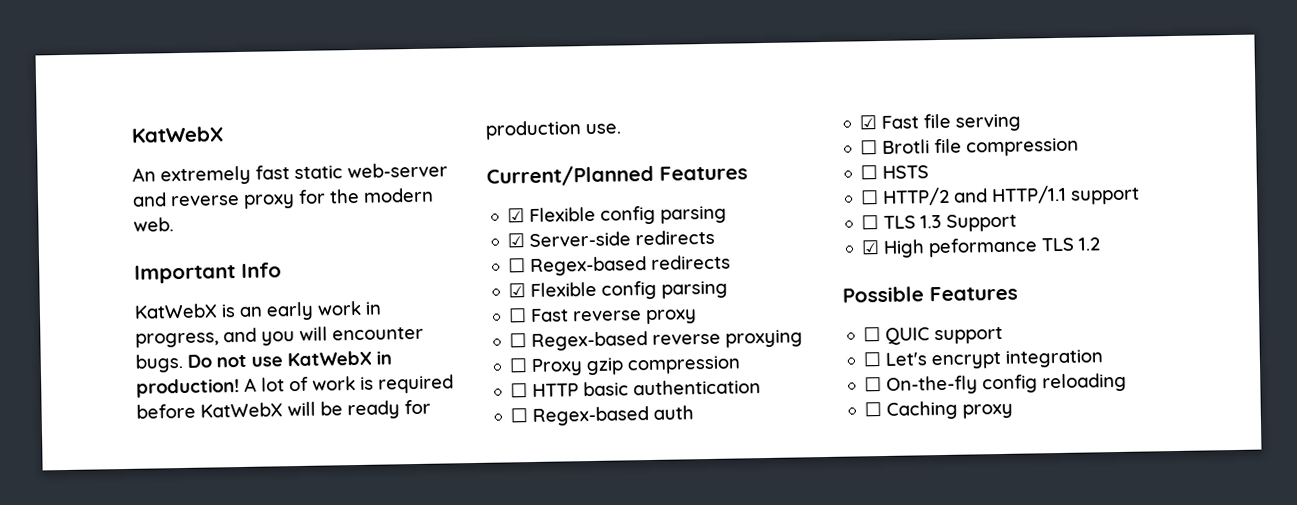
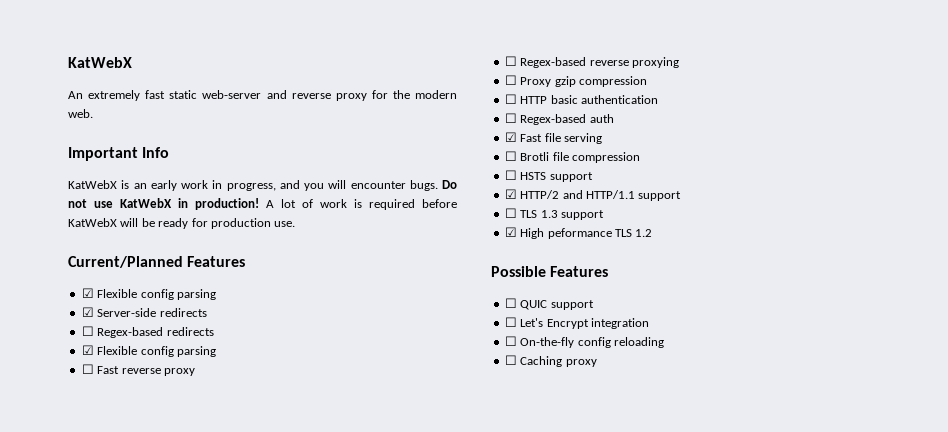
- ☐ HSTS
- ☐ HTTP/2 and HTTP/1.1 support
+ ☐ HSTS support
+ ☑ HTTP/2 and HTTP/1.1 support
- ☐ TLS 1.3 Support
+ ☐ TLS 1.3 support
- ☐ Let's encrypt integration
+ ☐ Let's Encrypt integration

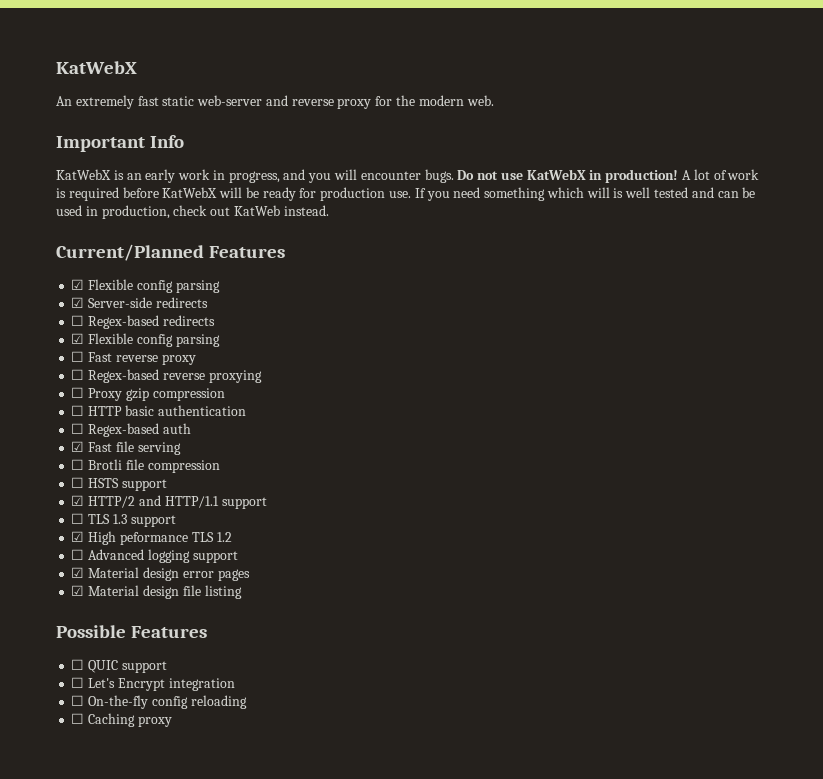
+ If you need something which will is well tested and can be used in production, check out KatWeb instead.
+ ☐ Advanced logging support
+ ☑ Material design error pages
+ ☑ Material design file listing

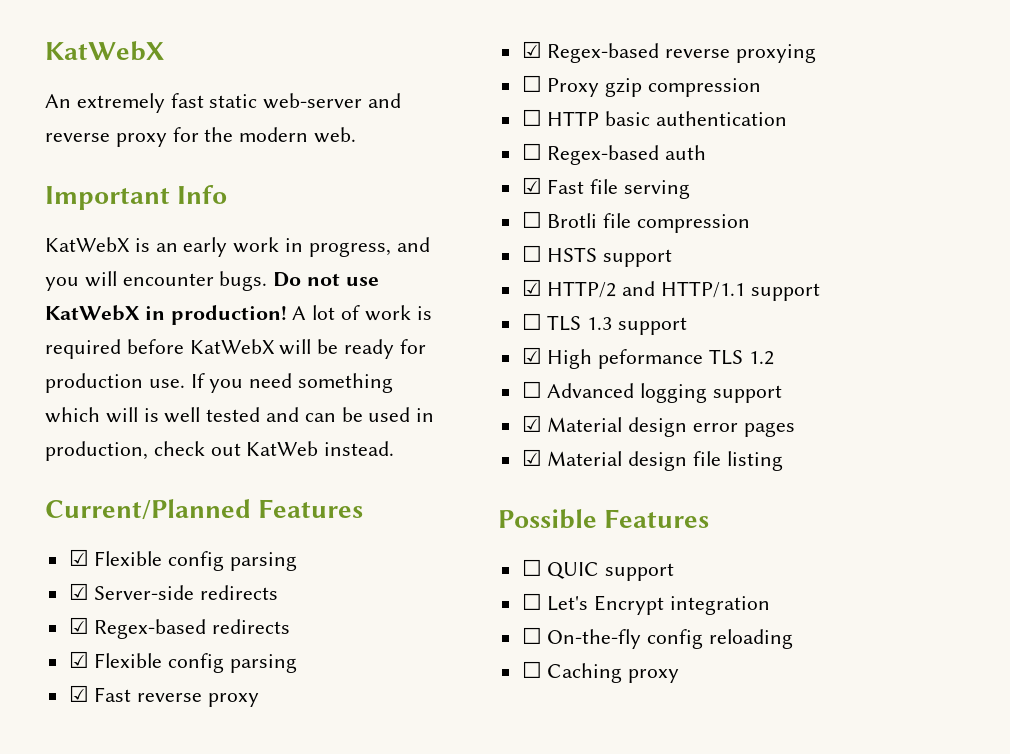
- ☐ Regex-based redirects
+ ☑ Regex-based redirects
- ☐ Fast reverse proxy
+ ☑ Fast reverse proxy
- ☐ Regex-based reverse proxying
+ ☑ Regex-based reverse proxying

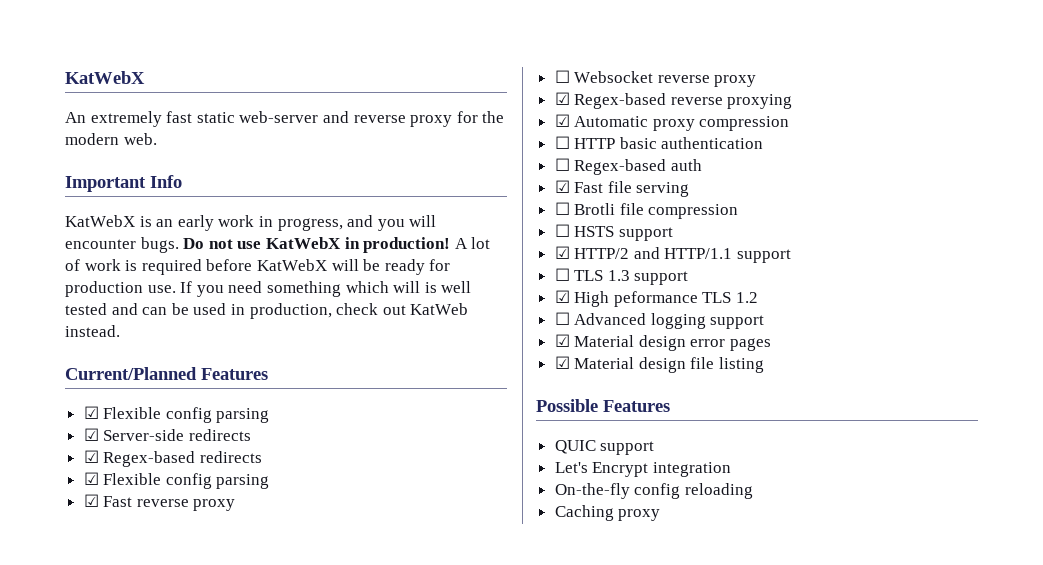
+ ☐ Websocket reverse proxy
- ☐ Proxy gzip compression
+ ☑ Automatic proxy compression
- ☐ QUIC support
+ QUIC support
- ☐ Let's Encrypt integration
+ Let's Encrypt integration
- ☐ On-the-fly config reloading
+ On-the-fly config reloading
- ☐ Caching proxy
+ Caching proxy

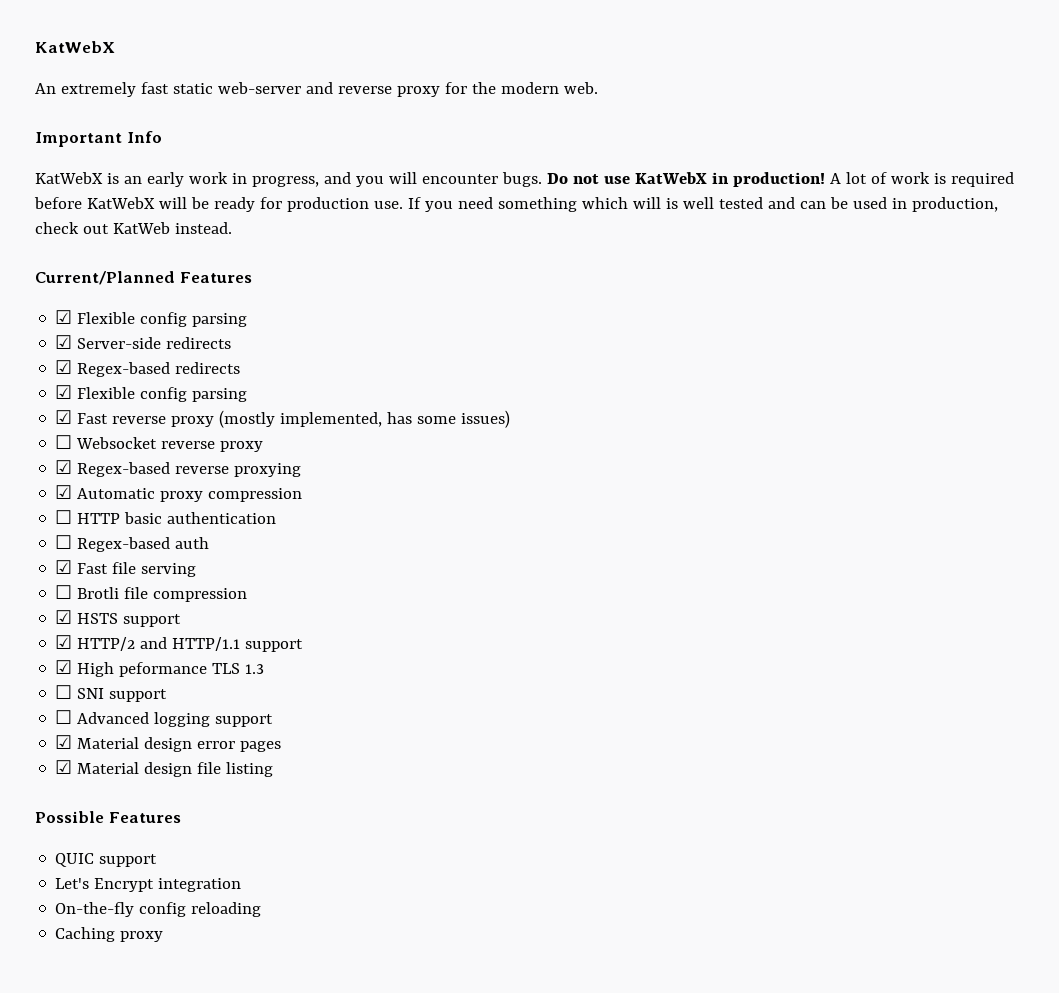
- ☑ Fast reverse proxy
+ ☑ Fast reverse proxy (mostly implemented, has some issues)
- ☐ HSTS support
+ ☑ HSTS support
- ☐ TLS 1.3 support
- ☑ High peformance TLS 1.2
+ ☑ High peformance TLS 1.3
+ ☐ SNI support

